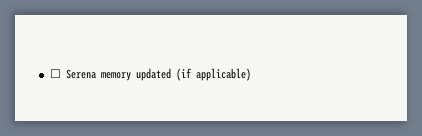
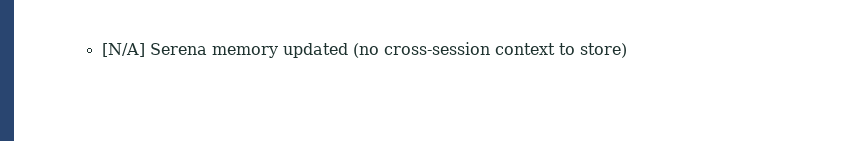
- ☐ Serena memory updated (if applicable)
+ [N/A] Serena memory updated (no cross-session context to store)

